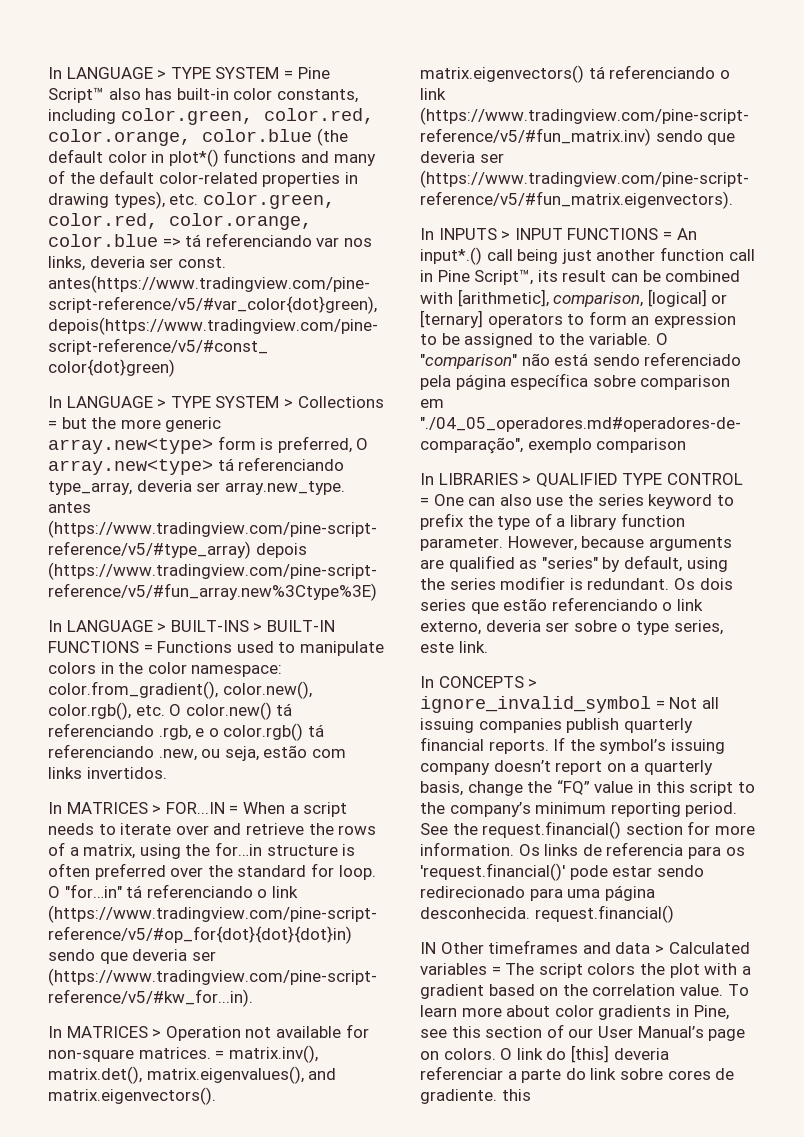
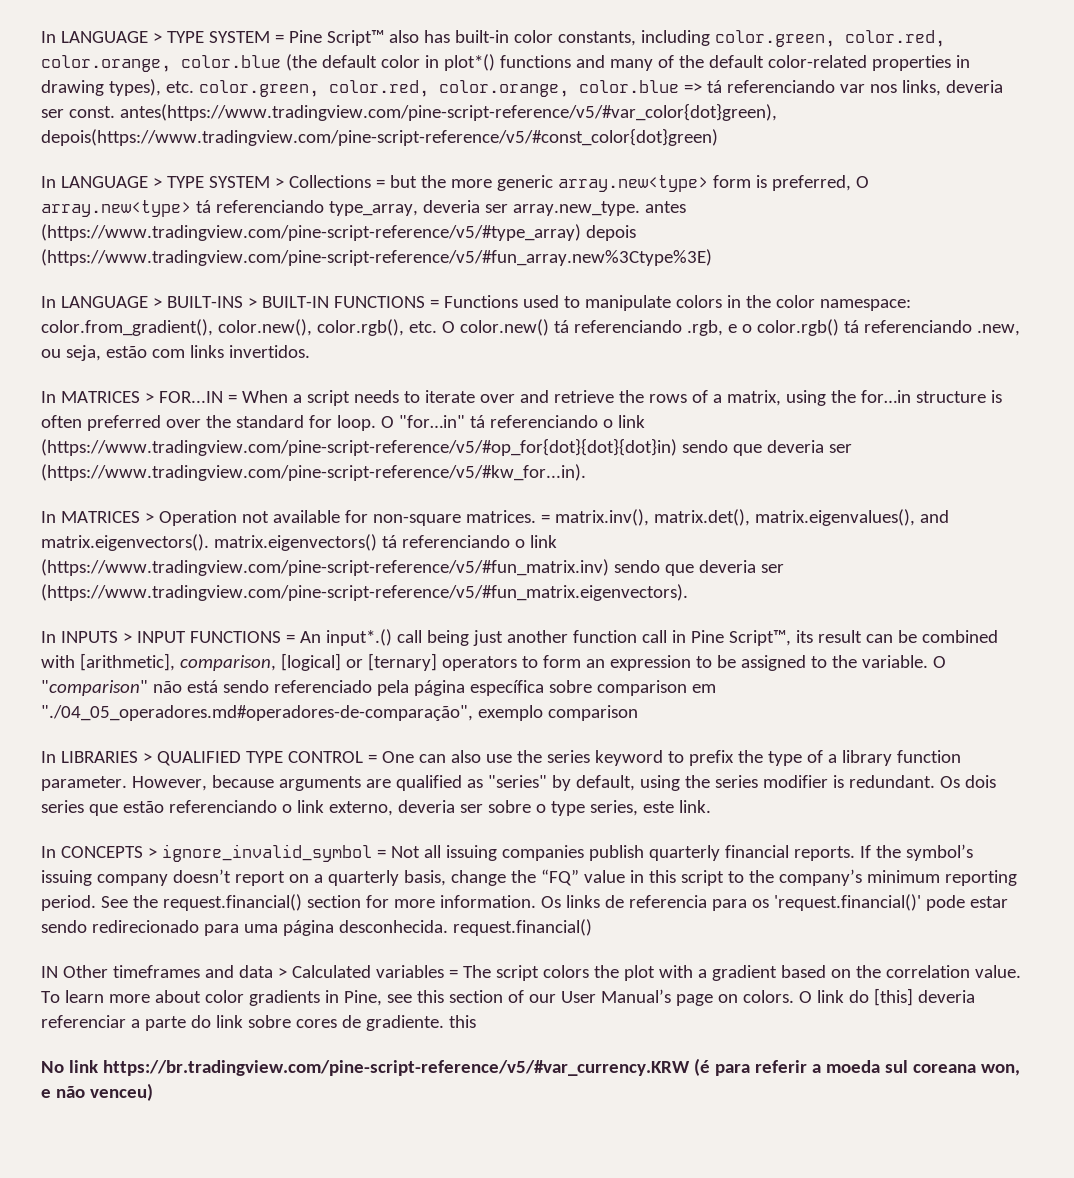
+ No link https://br.tradingview.com/pine-script-reference/v5/#var_currency.KRW (é para referir a moeda sul coreana won, e não venceu)

